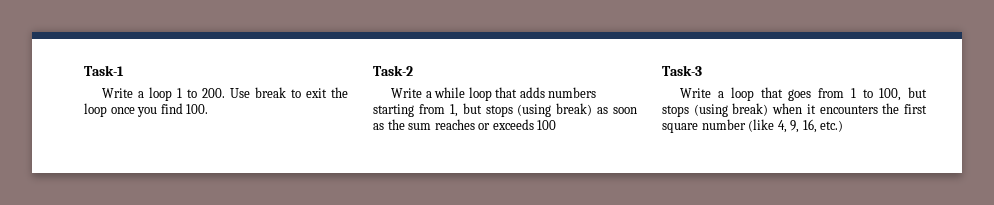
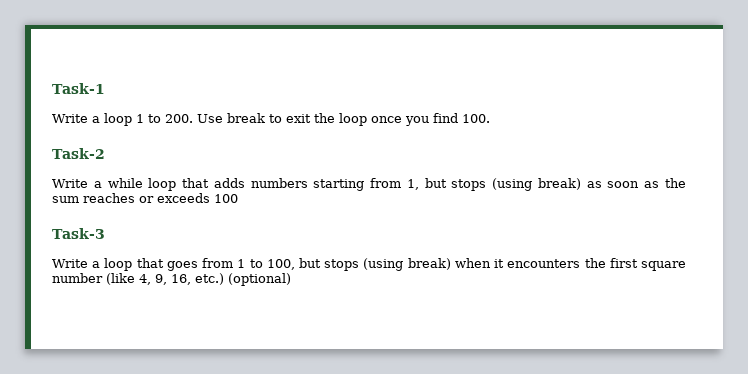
- Write a loop that goes from 1 to 100, but stops (using break) when it encounters the first square number (like 4, 9, 16, etc.)
+ Write a loop that goes from 1 to 100, but stops (using break) when it encounters the first square number (like 4, 9, 16, etc.) (optional)

